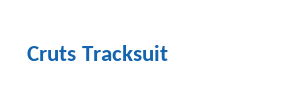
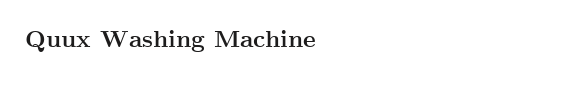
- Cruts Tracksuit
+ Quux Washing Machine

